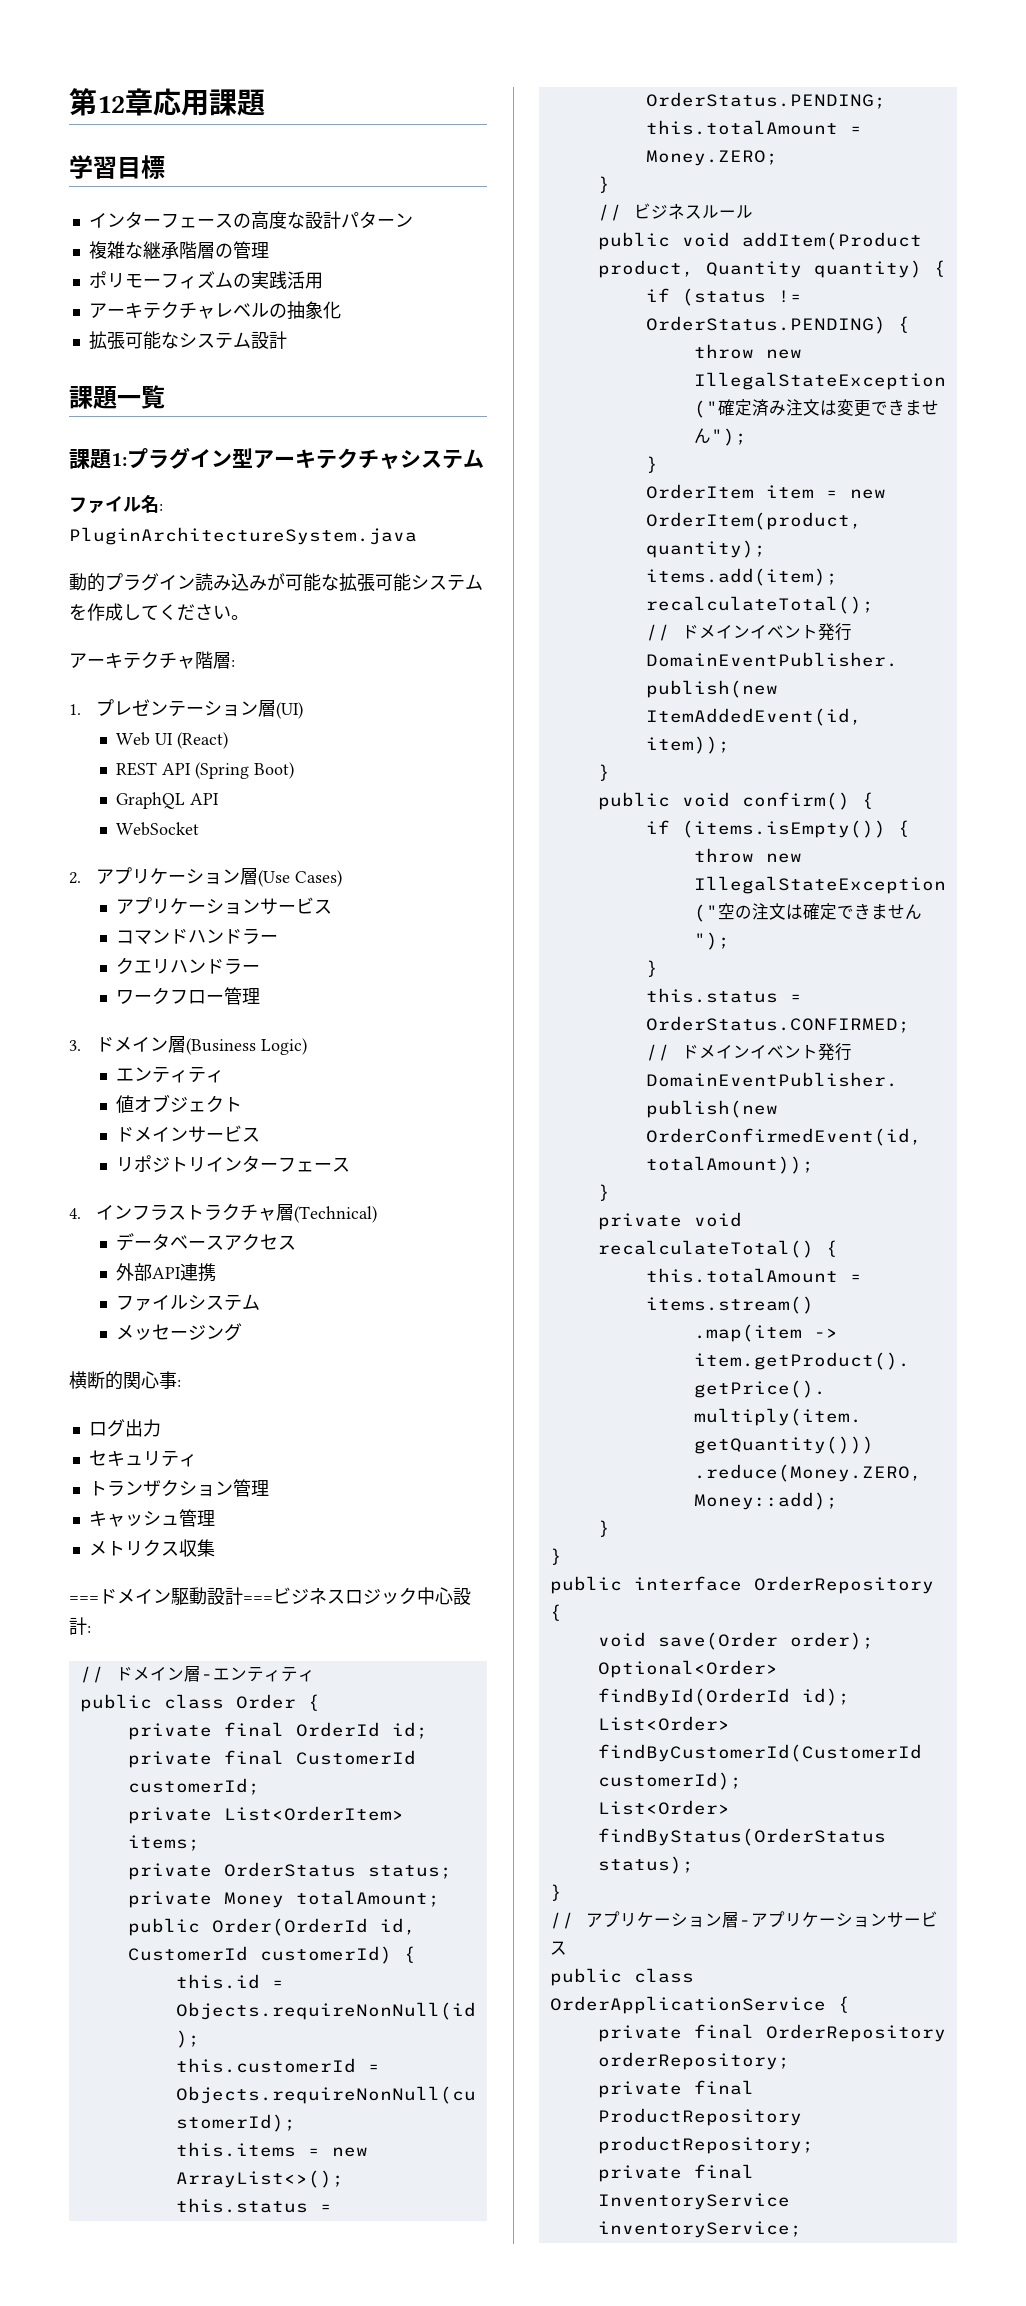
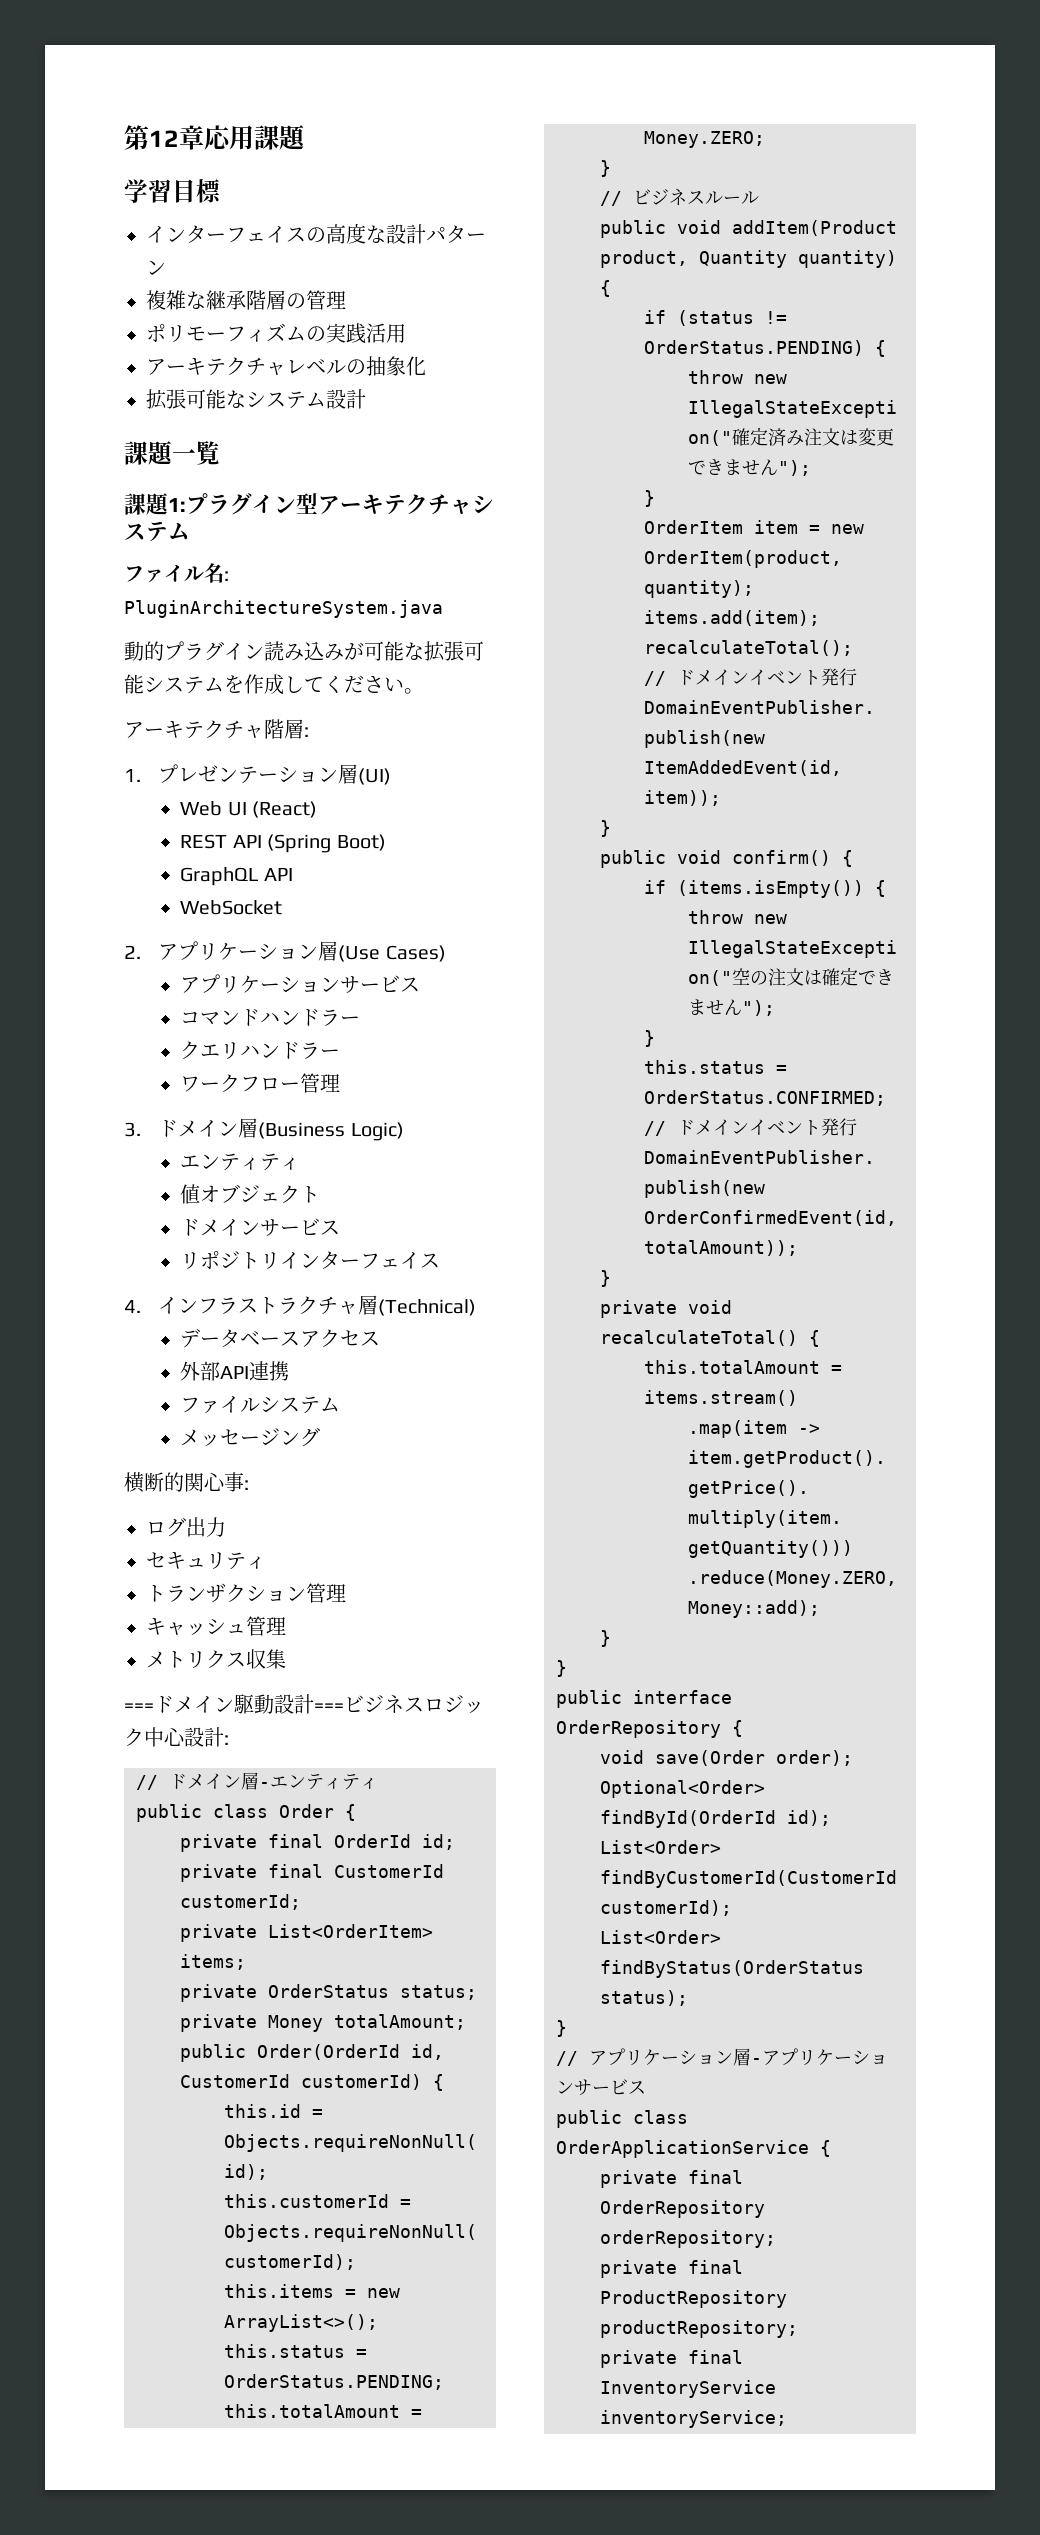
- インターフェースの高度な設計パターン
+ インターフェイスの高度な設計パターン
- リポジトリインターフェース
+ リポジトリインターフェイス

